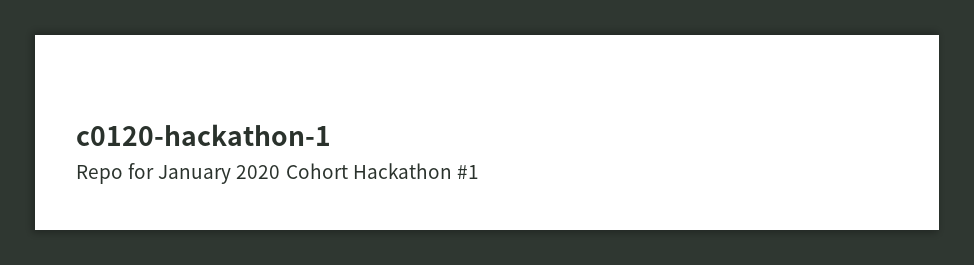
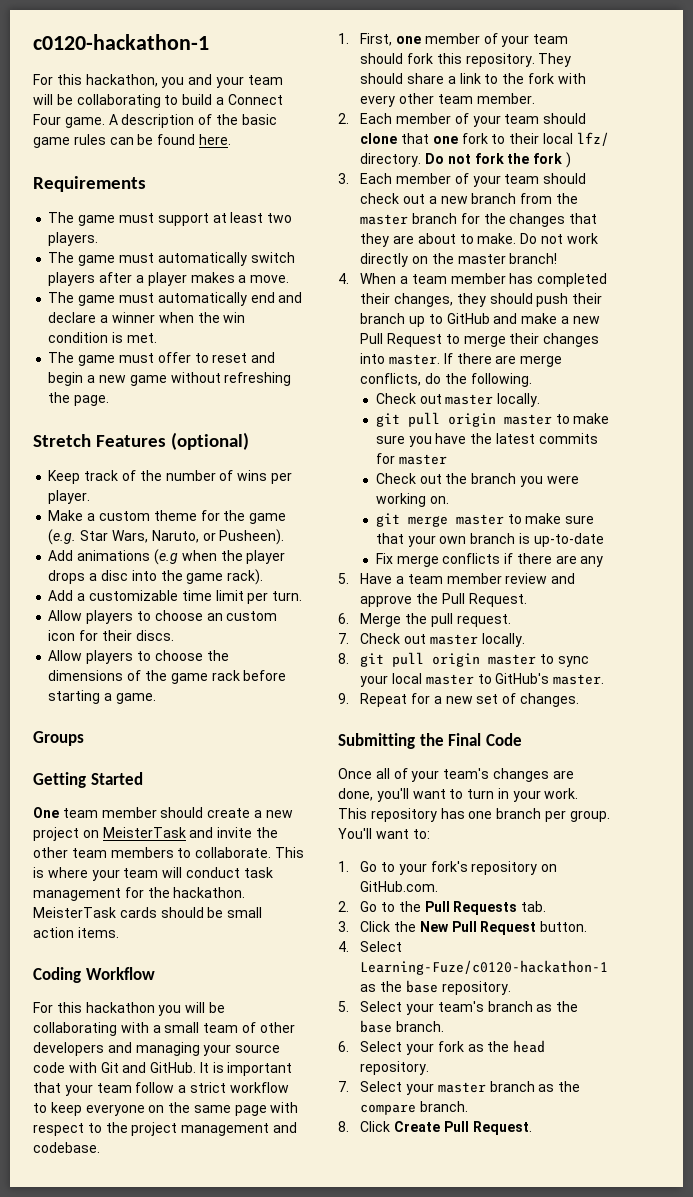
- Repo for January 2020 Cohort Hackathon #1
+ For this hackathon, you and your team will be collaborating to build a Connect Four game. A description of the basic game rules can be found here.
+ Requirements
+ The game must support at least two players.
+ The game must automatically switch players after a player makes a move.
+ The game must automatically end and declare a winner when the win condition is met.
+ The game must offer to reset and begin a new game without refreshing the page.
+ Stretch Features (optional)
+ Keep track of the number of wins per player.
+ Make a custom theme for the game (e.g. Star Wars, Naruto, or Pusheen).
+ Add animations (e.g when the player drops a disc into the game rack).
+ Add a customizable time limit per turn.
+ Allow players to choose an custom icon for their discs.
+ Allow players to choose the dimensions of the game rack before starting a game.
+ Groups
+ Getting Started
+ One team member should create a new project on MeisterTask and invite the other team members to collaborate. This is where your team will conduct task management for the hackathon. MeisterTask cards should be small action items.
+ Coding Workflow
+ For this hackathon you will be collaborating with a small team of other developers and managing your source code with Git and GitHub. It is important that your team follow a strict workflow to keep everyone on the same page with respect to the project management and codebase.
+ 1. First, one member of your team should fork this repository. They should share a link to the fork with every other team member.
+ 2. Each member of your team should clone that one fork to their local lfz/ directory. Do not fork the fork )
+ 3. Each member of your team should check out a new branch from the master branch for the changes that they are about to make. Do not work directly on the master branch!
+ 4. When a team member has completed their changes, they should push their branch up to GitHub and make a new Pull Request to merge their changes into master. If there are merge conflicts, do the following.
+ Check out master locally.
+ git pull origin master to make sure you have the latest commits for master
+ Check out the branch you were working on.
+ git merge master to make sure that your own branch is up-to-date
+ Fix merge conflicts if there are any
+ 5. Have a team member review and approve the Pull Request.
+ 6. Merge the pull request.
+ 7. Check out master locally.
+ 8. git pull origin master to sync your local master to GitHub's master.
+ 9. Repeat for a new set of changes.
+ Submitting the Final Code
+ Once all of your team's changes are done, you'll want to turn in your work. This repository has one branch per group. You'll want to:
+ 1. Go to your fork's repository on GitHub.com.
+ 2. Go to the Pull Requests tab.
+ 3. Click the New Pull Request button.
+ 4. Select Learning-Fuze/c0120-hackathon-1 as the base repository.
+ 5. Select your team's branch as the base branch.
+ 6. Select your fork as the head repository.
+ 7. Select your master branch as the compare branch.
+ 8. Click Create Pull Request.

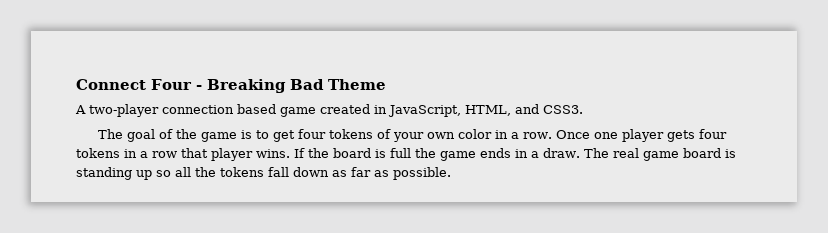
- c0120-hackathon-1
- For this hackathon, you and your team will be collaborating to build a Connect Four game. A description of the basic game rules can be found here.
- Requirements
- The game must support at least two players.
- The game must automatically switch players after a player makes a move.
- The game must automatically end and declare a winner when the win condition is met.
- The game must offer to reset and begin a new game without refreshing the page.
- Stretch Features (optional)
- Keep track of the number of wins per player.
- Make a custom theme for the game (e.g. Star Wars, Naruto, or Pusheen).
- Add animations (e.g when the player drops a disc into the game rack).
- Add a customizable time limit per turn.
- Allow players to choose an custom icon for their discs.
- Allow players to choose the dimensions of the game rack before starting a game.
- Groups
- Getting Started
- One team member should create a new project on MeisterTask and invite the other team members to collaborate. This is where your team will conduct task management for the hackathon. MeisterTask cards should be small action items.
- Coding Workflow
- For this hackathon you will be collaborating with a small team of other developers and managing your source code with Git and GitHub. It is important that your team follow a strict workflow to keep everyone on the same page with respect to the project management and codebase.
- 1. First, one member of your team should fork this repository. They should share a link to the fork with every other team member.
- 2. Each member of your team should clone that one fork to their local lfz/ directory. Do not fork the fork )
- 3. Each member of your team should check out a new branch from the master branch for the changes that they are about to make. Do not work directly on the master branch!
- 4. When a team member has completed their changes, they should push their branch up to GitHub and make a new Pull Request to merge their changes into master. If there are merge conflicts, do the following.
- Check out master locally.
- git pull origin master to make sure you have the latest commits for master
- Check out the branch you were working on.
- git merge master to make sure that your own branch is up-to-date
- Fix merge conflicts if there are any
- 5. Have a team member review and approve the Pull Request.
- 6. Merge the pull request.
- 7. Check out master locally.
- 8. git pull origin master to sync your local master to GitHub's master.
- 9. Repeat for a new set of changes.
- Submitting the Final Code
- Once all of your team's changes are done, you'll want to turn in your work. This repository has one branch per group. You'll want to:
- 1. Go to your fork's repository on GitHub.com.
- 2. Go to the Pull Requests tab.
- 3. Click the New Pull Request button.
- 4. Select Learning-Fuze/c0120-hackathon-1 as the base repository.
- 5. Select your team's branch as the base branch.
- 6. Select your fork as the head repository.
- 7. Select your master branch as the compare branch.
- 8. Click Create Pull Request.
+ Connect Four - Breaking Bad Theme
+ A two-player connection based game created in JavaScript, HTML, and CSS3.
+ The goal of the game is to get four tokens of your own color in a row. Once one player gets four tokens in a row that player wins. If the board is full the game ends in a draw. The real game board is standing up so all the tokens fall down as far as possible.

